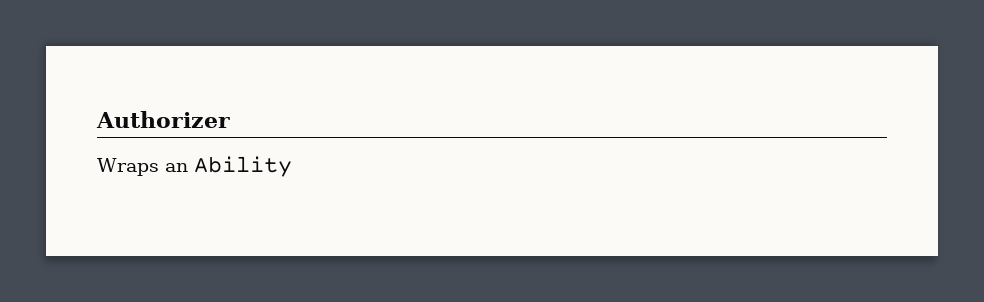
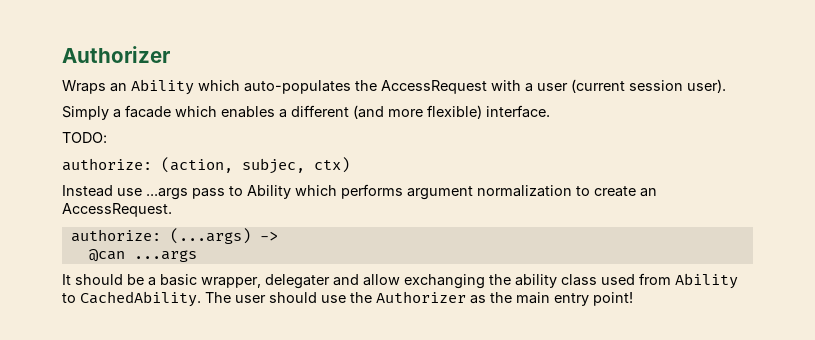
- Wraps an Ability
+ Wraps an Ability which auto-populates the AccessRequest with a user (current session user).
+ Simply a facade which enables a different (and more flexible) interface.
+ TODO:
+ authorize: (action, subjec, ctx)
+ Instead use ...args pass to Ability which performs argument normalization to create an AccessRequest.
+ authorize: (...args) ->
+ @can ...args
+ It should be a basic wrapper, delegater and allow exchanging the ability class used from Ability to CachedAbility. The user should use the Authorizer as the main entry point!

